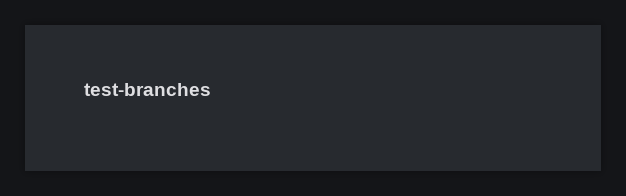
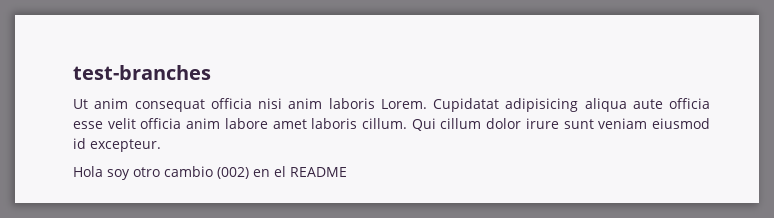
+ Ut anim consequat officia nisi anim laboris Lorem. Cupidatat adipisicing aliqua aute officia esse velit officia anim labore amet laboris cillum. Qui cillum dolor irure sunt veniam eiusmod id excepteur.
+ Hola soy otro cambio (002) en el README

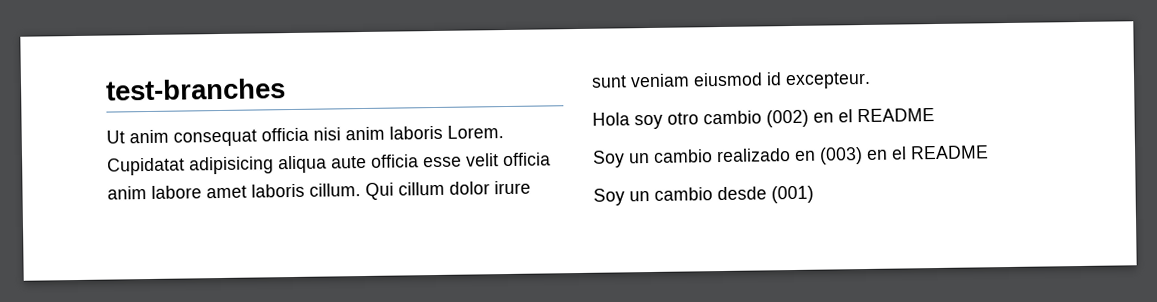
+ Soy un cambio realizado en (003) en el README
+ Soy un cambio desde (001)

